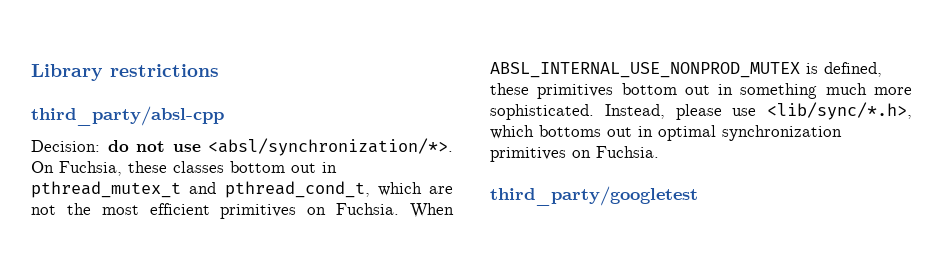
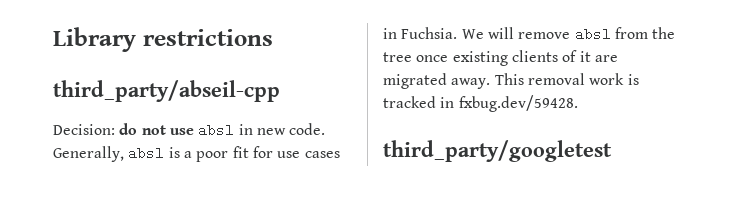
- third_party/absl-cpp
+ third_party/abseil-cpp
- Decision: do not use <absl/synchronization/*>. On Fuchsia, these classes bottom out in pthread_mutex_t and pthread_cond_t, which are not the most efficient primitives on Fuchsia. When ABSL_INTERNAL_USE_NONPROD_MUTEX is defined, these primitives bottom out in something much more sophisticated. Instead, please use <lib/sync/*.h>, which bottoms out in optimal synchronization primitives on Fuchsia.
+ Decision: do not use absl in new code. Generally, absl is a poor fit for use cases in Fuchsia. We will remove absl from the tree once existing clients of it are migrated away. This removal work is tracked in fxbug.dev/59428.

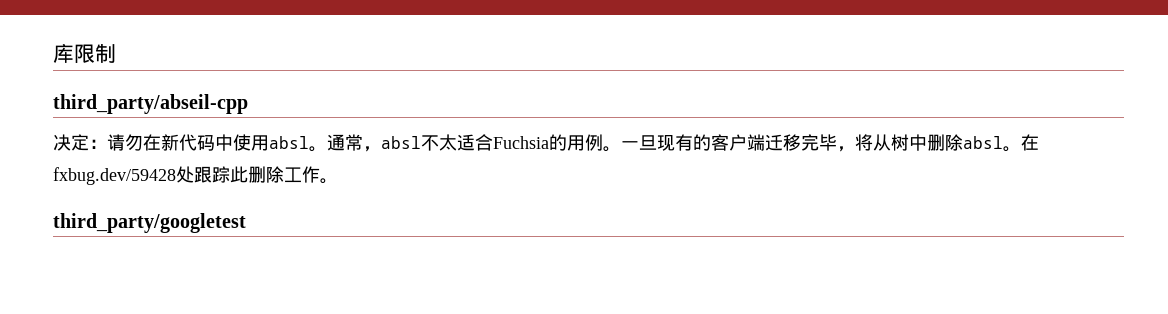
- Library restrictions
+ 库限制
- Decision: do not use absl in new code. Generally, absl is a poor fit for use cases in Fuchsia. We will remove absl from the tree once existing clients of it are migrated away. This removal work is tracked in fxbug.dev/59428.
+ 决定：请勿在新代码中使用absl。通常，absl不太适合Fuchsia的用例。一旦现有的客户端迁移完毕，将从树中删除absl。在fxbug.dev/59428处跟踪此删除工作。

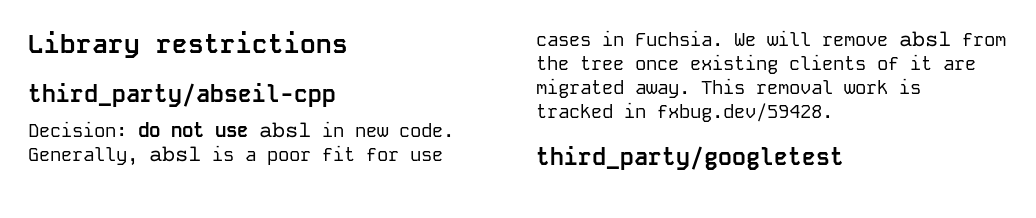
- 库限制
+ Library restrictions
- 决定：请勿在新代码中使用absl。通常，absl不太适合Fuchsia的用例。一旦现有的客户端迁移完毕，将从树中删除absl。在fxbug.dev/59428处跟踪此删除工作。
+ Decision: do not use absl in new code. Generally, absl is a poor fit for use cases in Fuchsia. We will remove absl from the tree once existing clients of it are migrated away. This removal work is tracked in fxbug.dev/59428.

